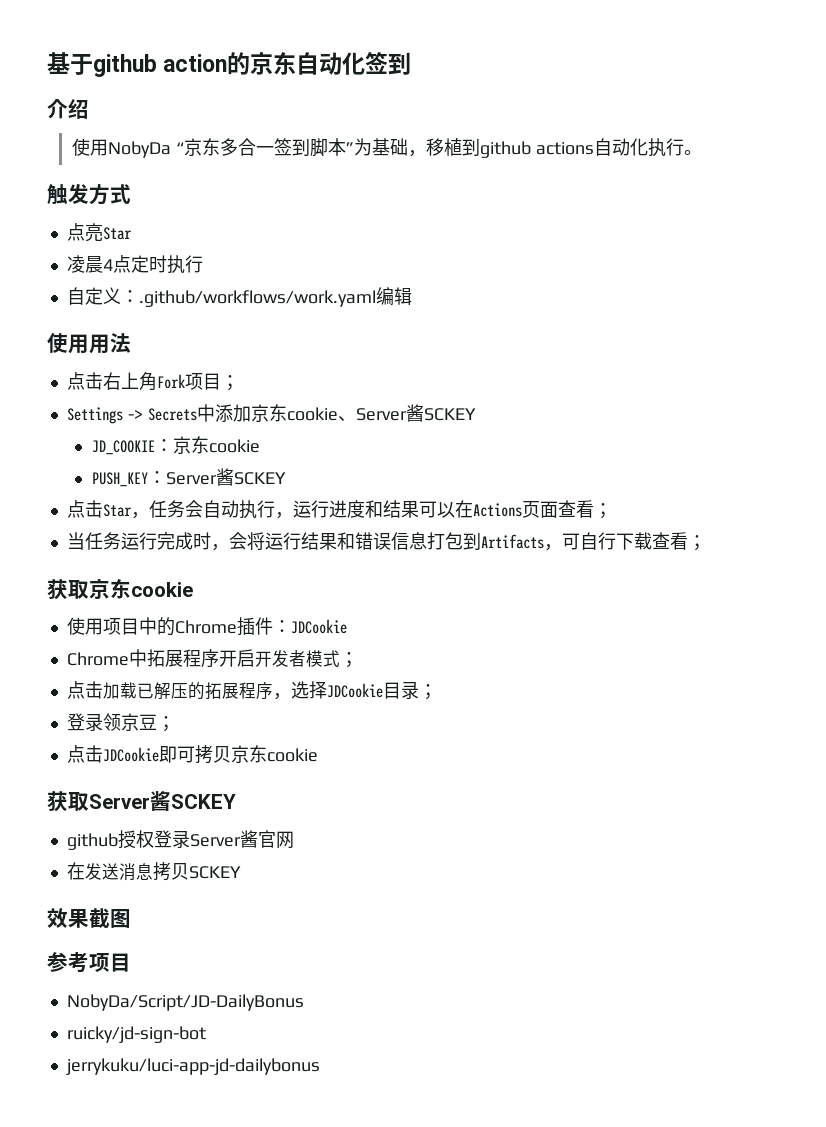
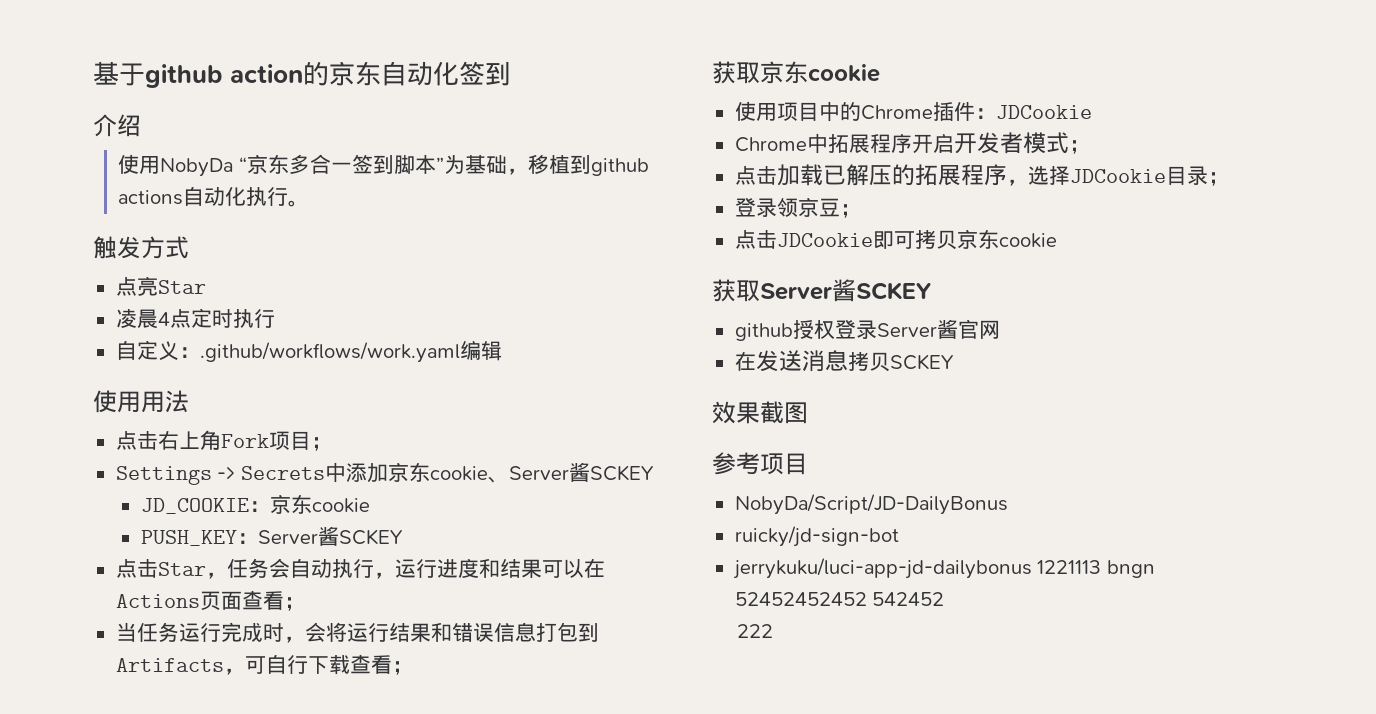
- jerrykuku/luci-app-jd-dailybonus
+ jerrykuku/luci-app-jd-dailybonus 1221113 bngn 52452452452 542452
+ 222

